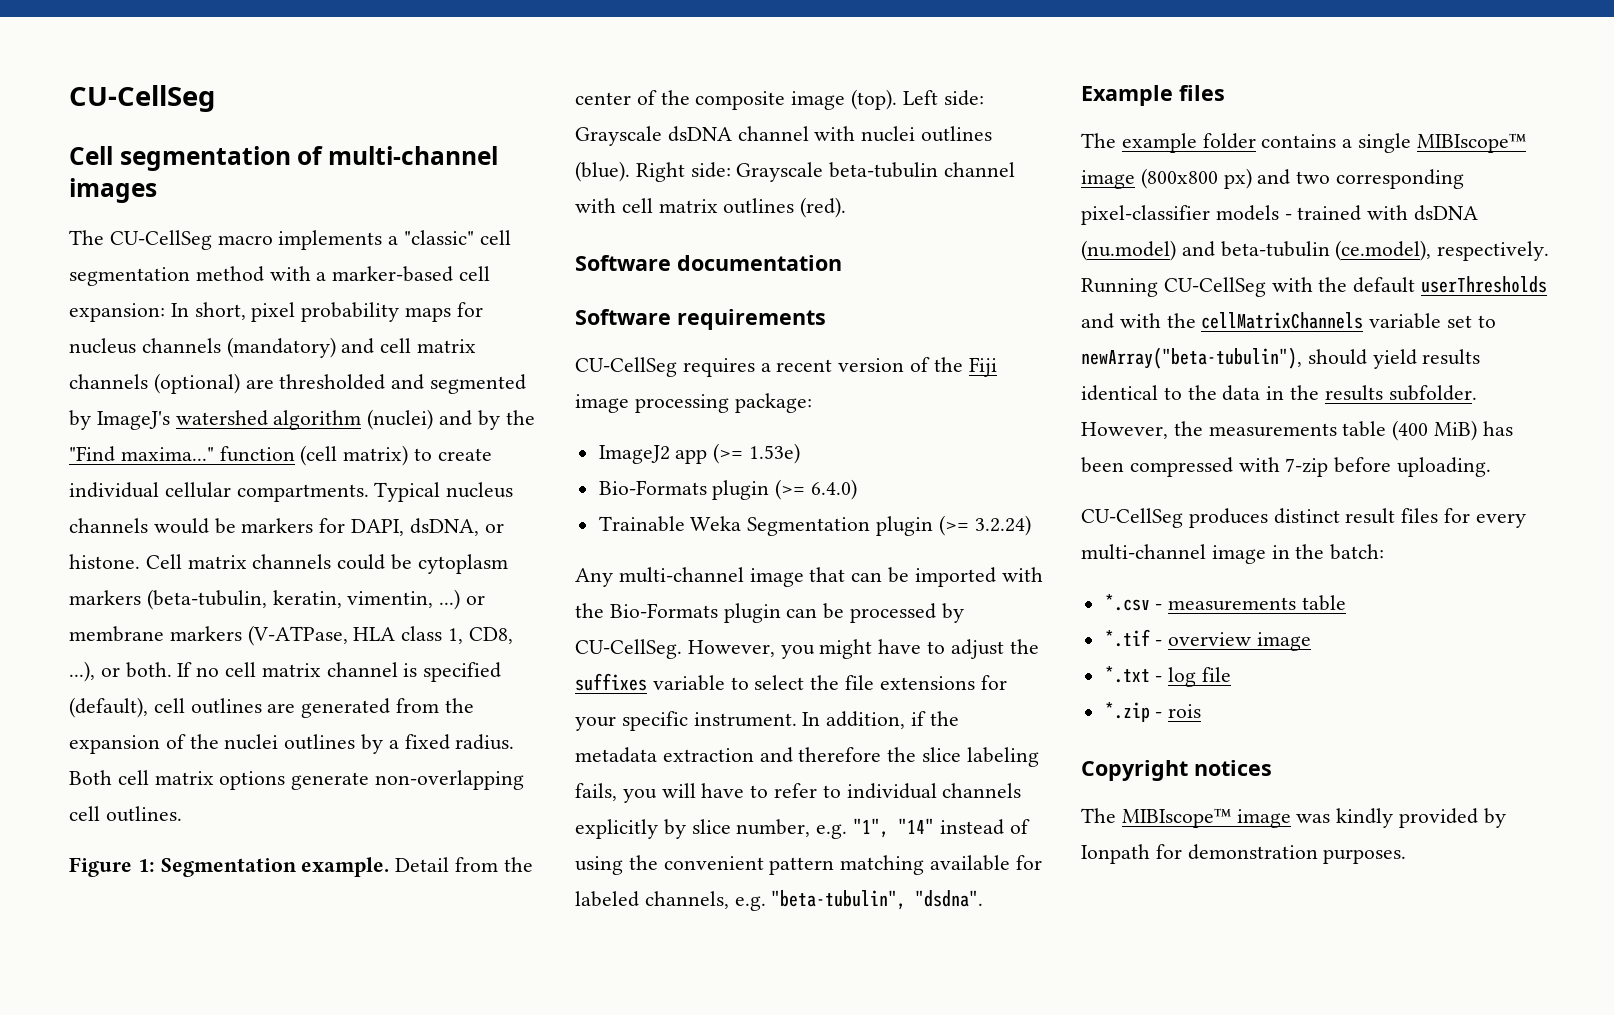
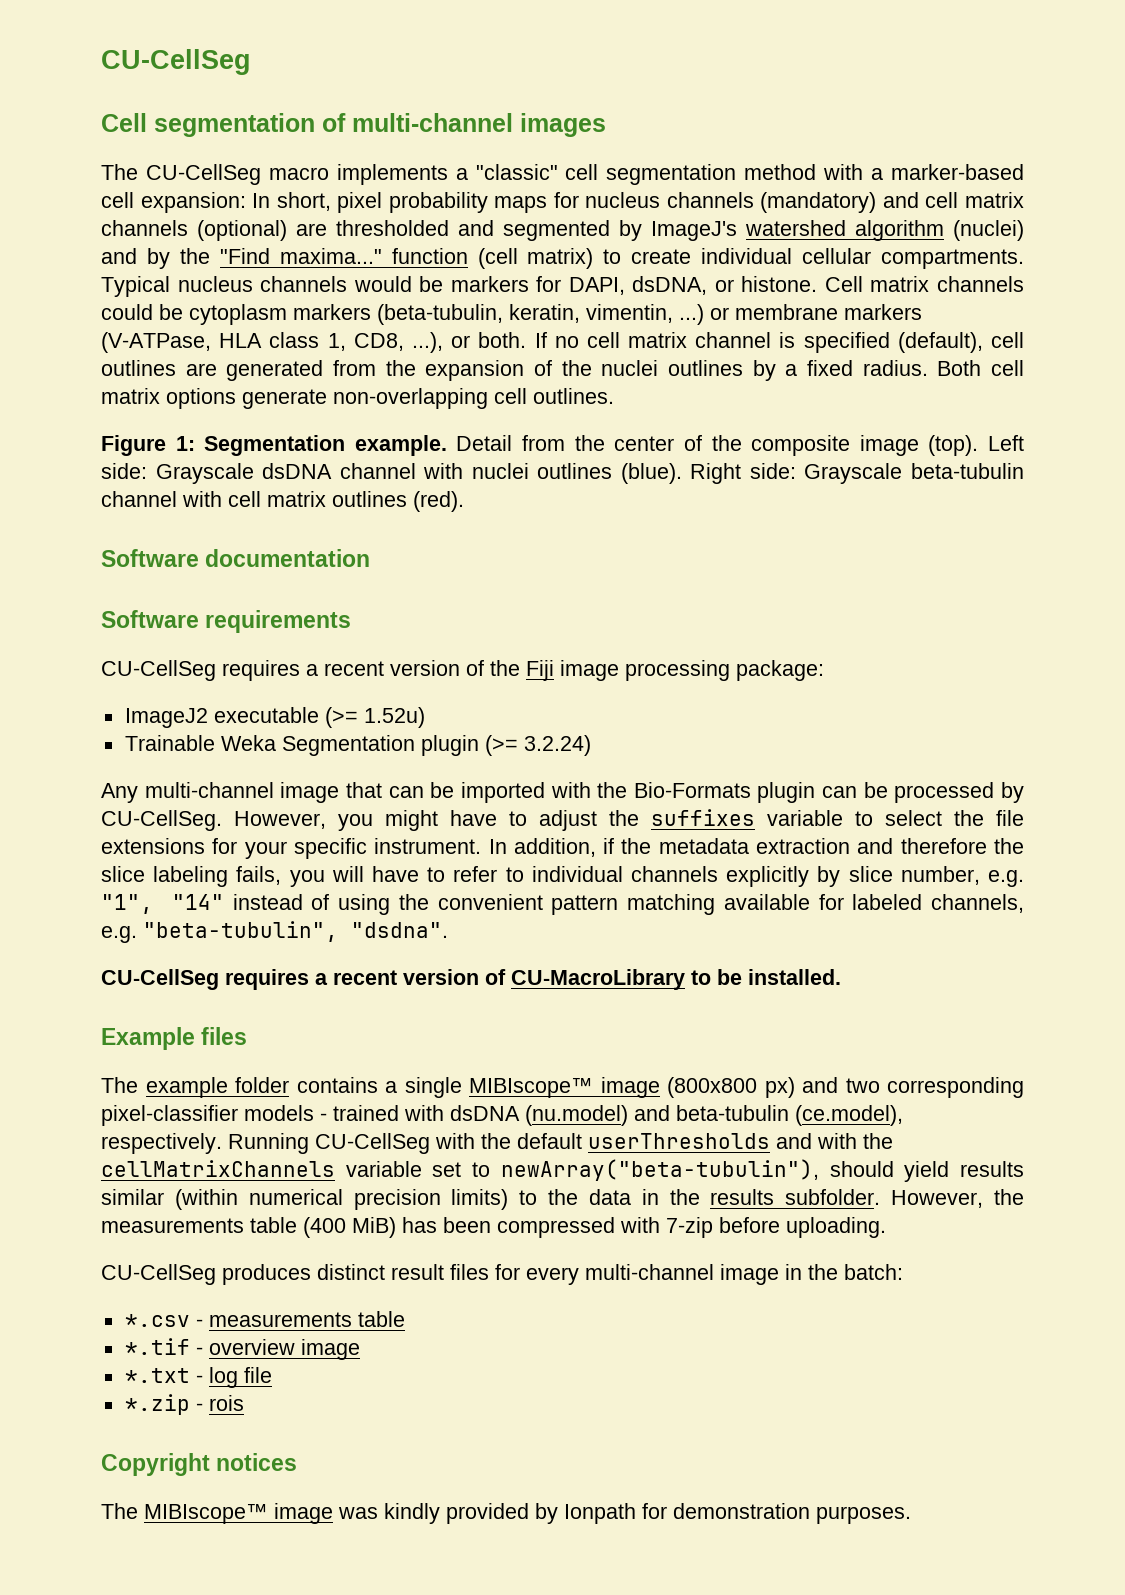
- ImageJ2 app (>= 1.53e)
- Bio-Formats plugin (>= 6.4.0)
+ ImageJ2 executable (>= 1.52u)
+ CU-CellSeg requires a recent version of CU-MacroLibrary to be installed.
- Running CU-CellSeg with the default userThresholds and with the cellMatrixChannels variable set to newArray("beta-tubulin"), should yield results identical to the data in the results subfolder.
+ Running CU-CellSeg with the default userThresholds and with the cellMatrixChannels variable set to newArray("beta-tubulin"), should yield results similar (within numerical precision limits) to the data in the results subfolder.

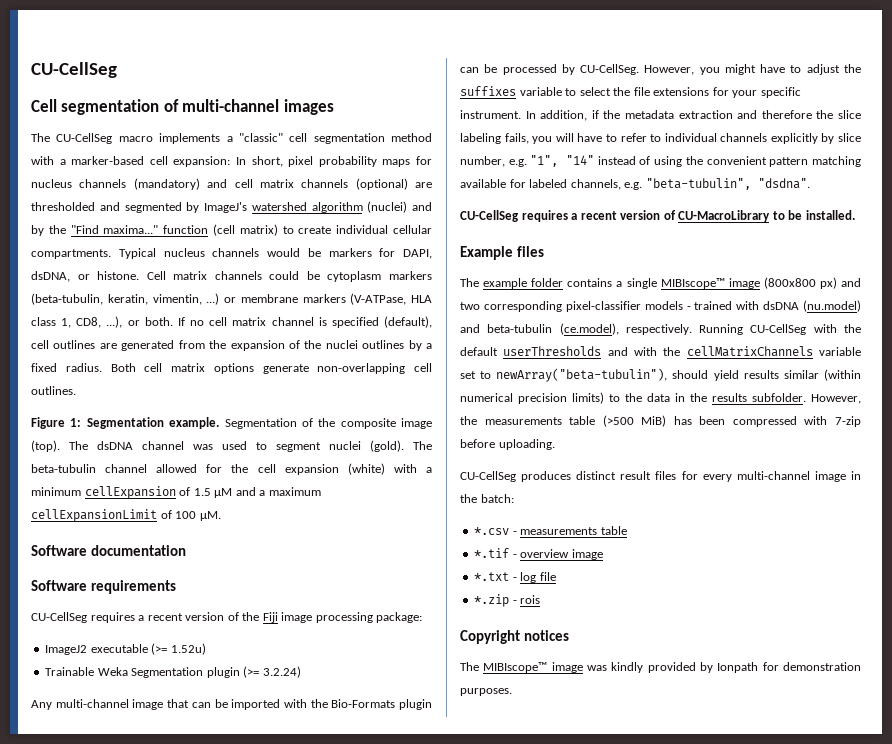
- Detail from the center of the composite image (top).
+ Segmentation of the composite image (top).
- Left side: Grayscale dsDNA channel with nuclei outlines (blue). Right side: Grayscale beta-tubulin channel with cell matrix outlines (red).
+ The dsDNA channel was used to segment nuclei (gold). The beta-tubulin channel allowed for the cell expansion (white) with a minimum cellExpansion of 1.5 µM and a maximum cellExpansionLimit of 100 µM.
- However, the measurements table (400 MiB) has been compressed with 7-zip before uploading.
+ However, the measurements table (>500 MiB) has been compressed with 7-zip before uploading.

